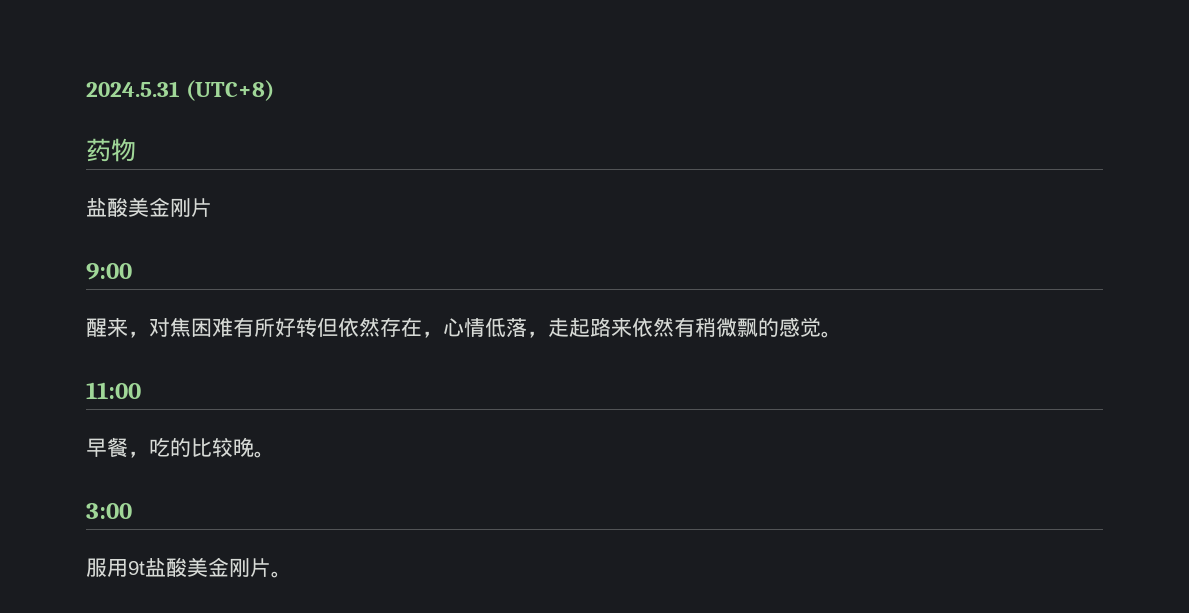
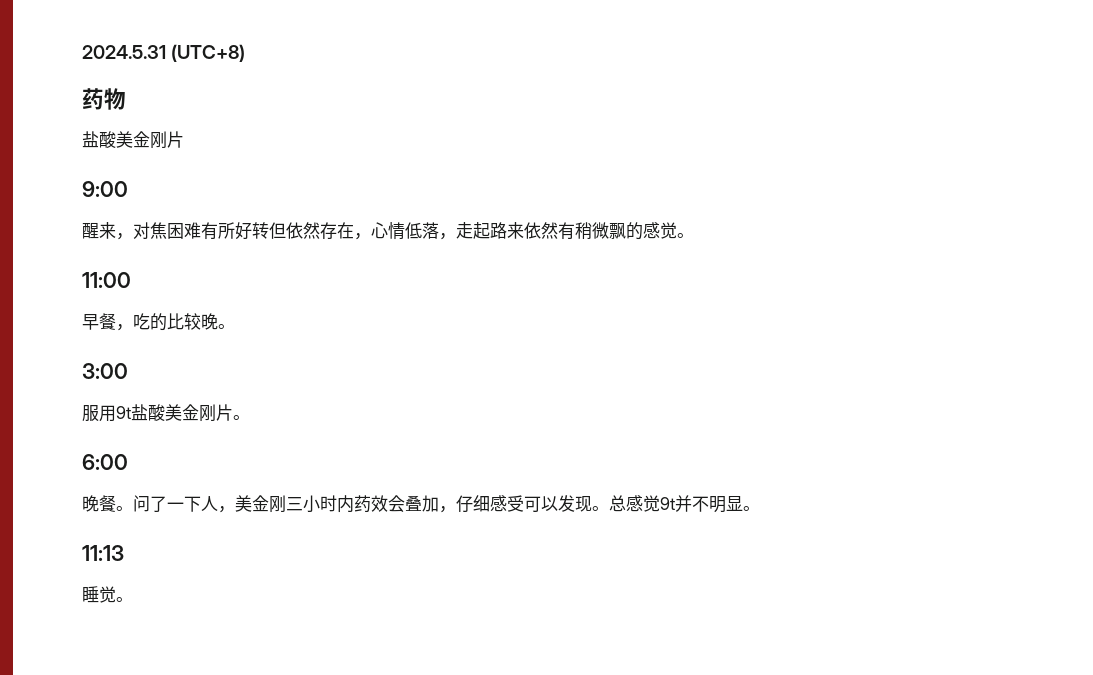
+ 6:00
+ 晚餐。问了一下人，美金刚三小时内药效会叠加，仔细感受可以发现。总感觉9t并不明显。
+ 11:13
+ 睡觉。

